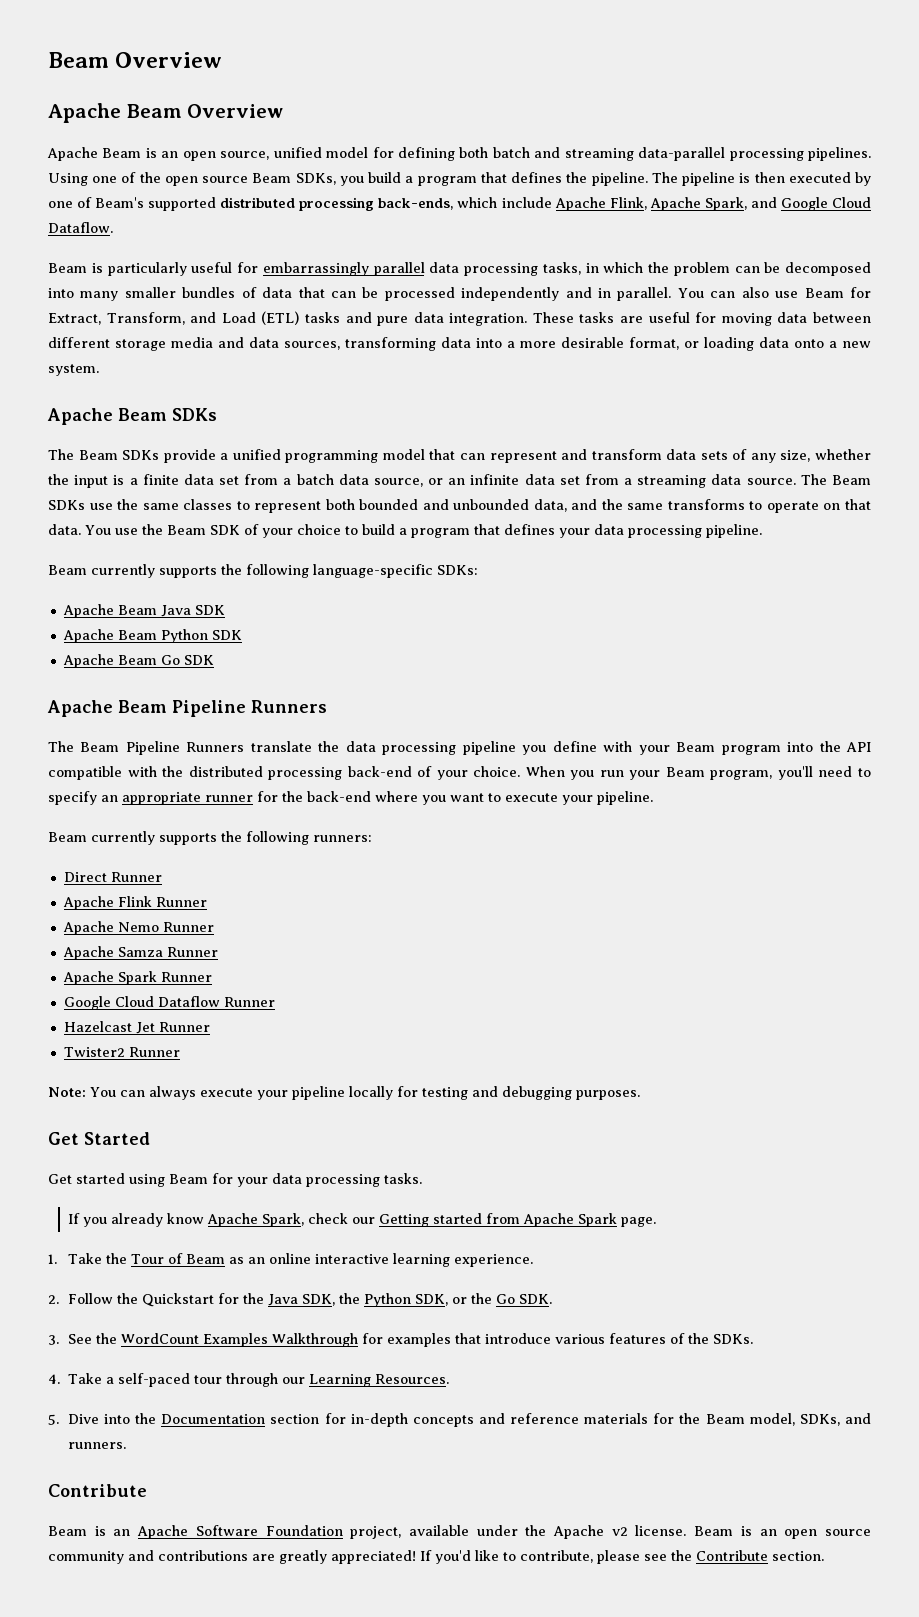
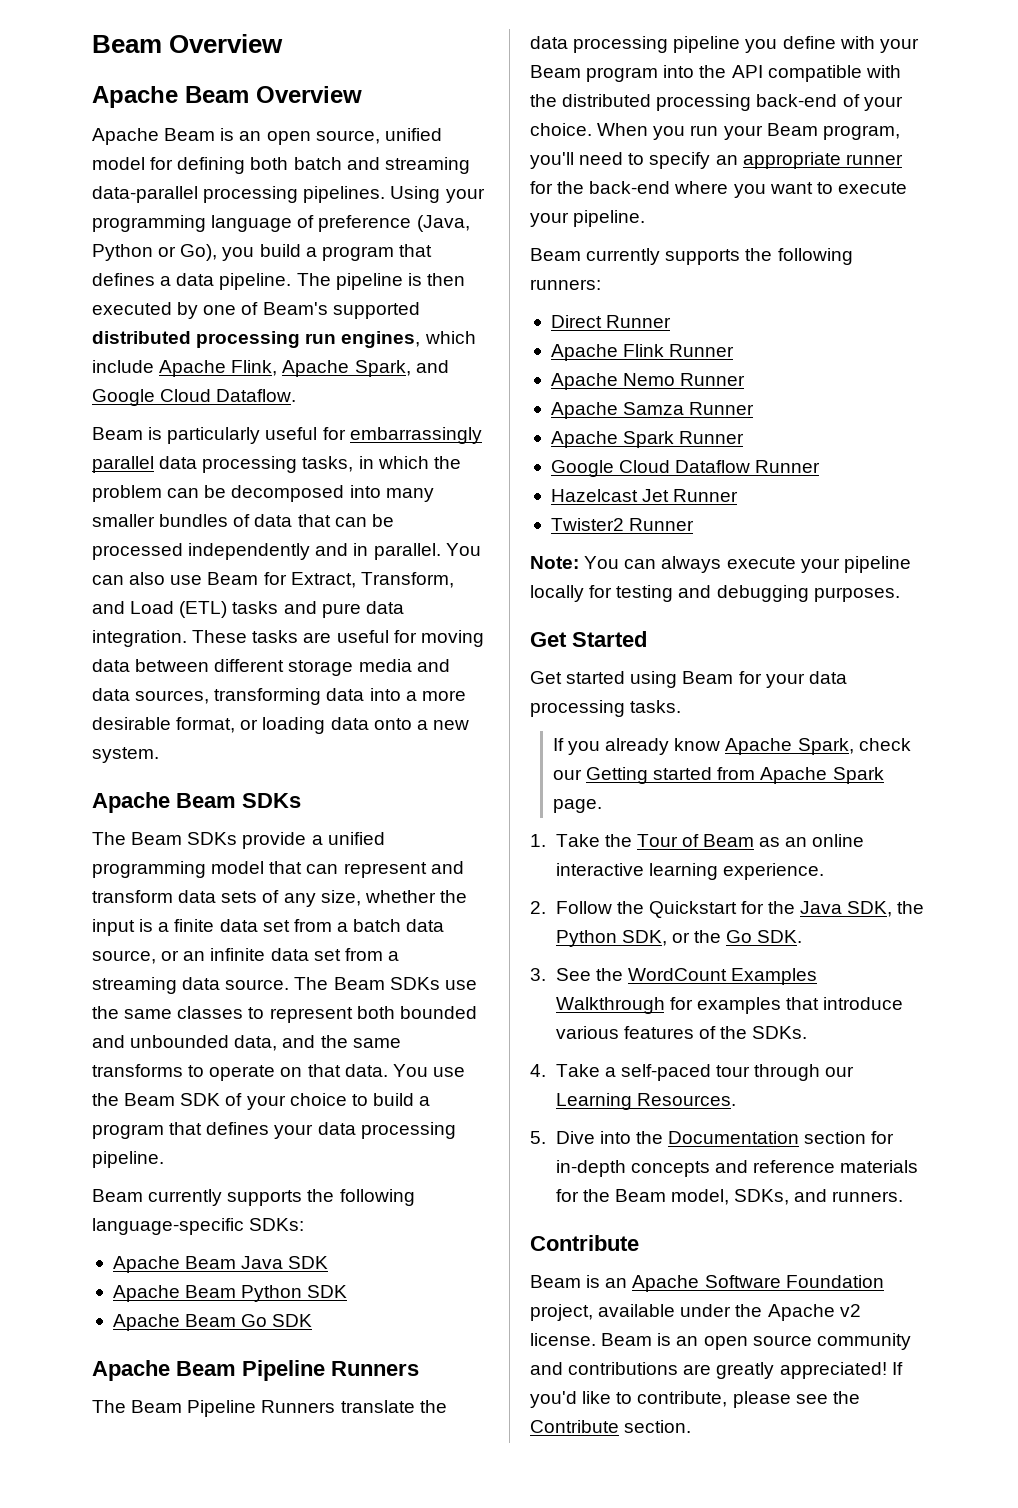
- Using one of the open source Beam SDKs, you build a program that defines the pipeline.
+ Using your programming language of preference (Java, Python or Go), you build a program that defines a data pipeline.
- The pipeline is then executed by one of Beam's supported distributed processing back-ends, which include Apache Flink, Apache Spark, and Google Cloud Dataflow.
+ The pipeline is then executed by one of Beam's supported distributed processing run engines, which include Apache Flink, Apache Spark, and Google Cloud Dataflow.

